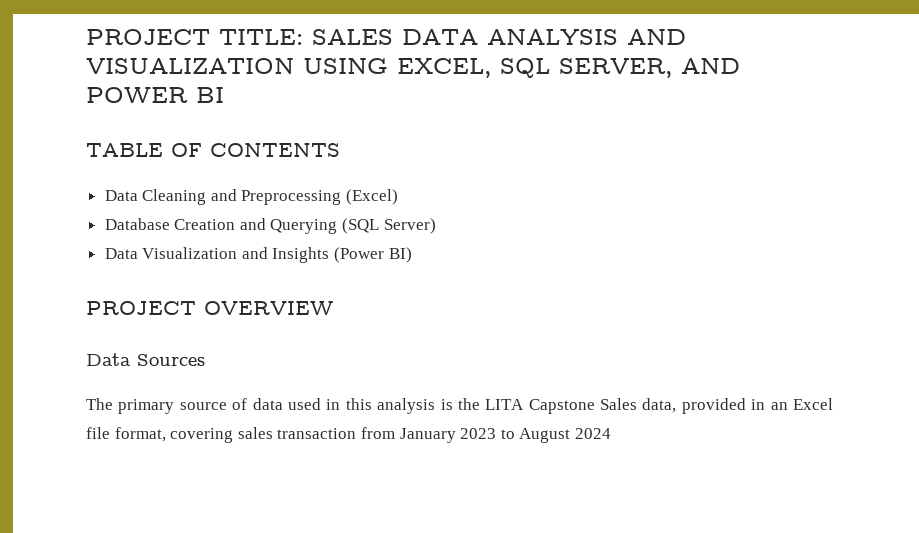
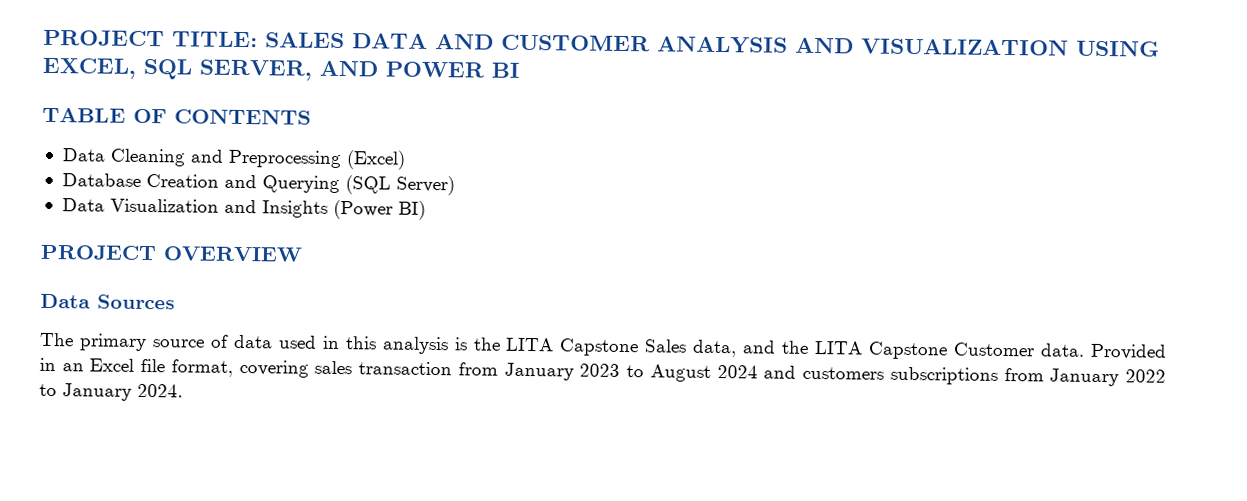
- PROJECT TITLE: SALES DATA ANALYSIS AND VISUALIZATION USING EXCEL, SQL SERVER, AND POWER BI
+ PROJECT TITLE: SALES DATA AND CUSTOMER ANALYSIS AND VISUALIZATION USING EXCEL, SQL SERVER, AND POWER BI
- The primary source of data used in this analysis is the LITA Capstone Sales data, provided in an Excel file format, covering sales transaction from January 2023 to August 2024
+ The primary source of data used in this analysis is the LITA Capstone Sales data, and the LITA Capstone Customer data. Provided in an Excel file format, covering sales transaction from January 2023 to August 2024 and customers subscriptions from January 2022 to January 2024.

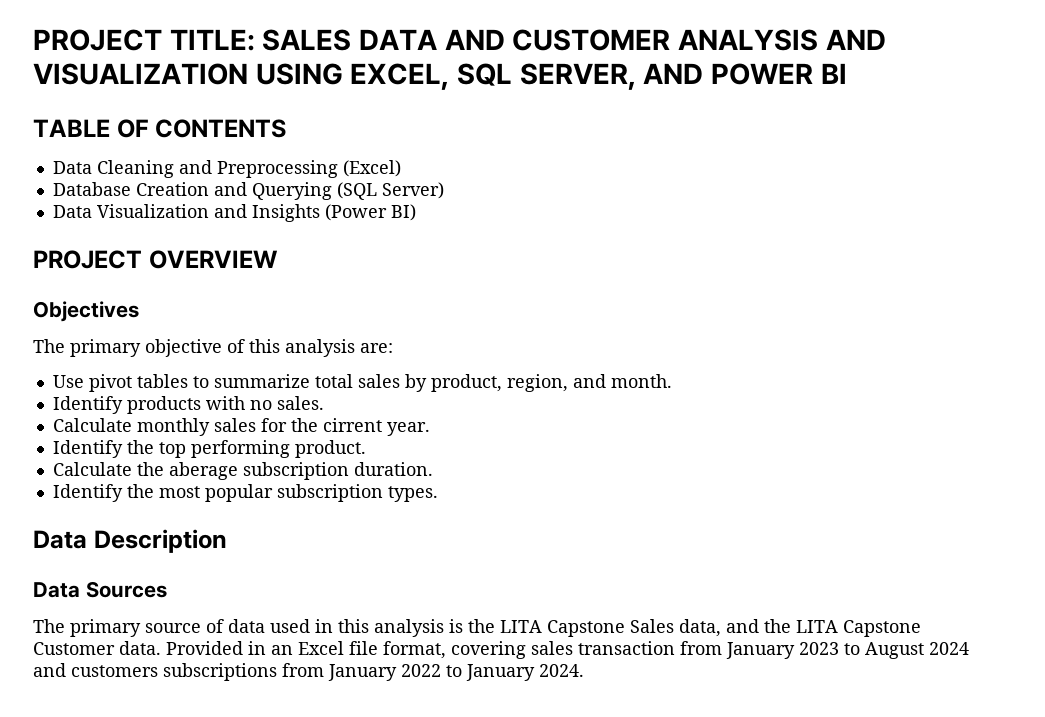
+ Objectives
+ The primary objective of this analysis are:
+ Use pivot tables to summarize total sales by product, region, and month.
+ Identify products with no sales.
+ Calculate monthly sales for the cirrent year.
+ Identify the top performing product.
+ Calculate the aberage subscription duration.
+ Identify the most popular subscription types.
+ Data Description

